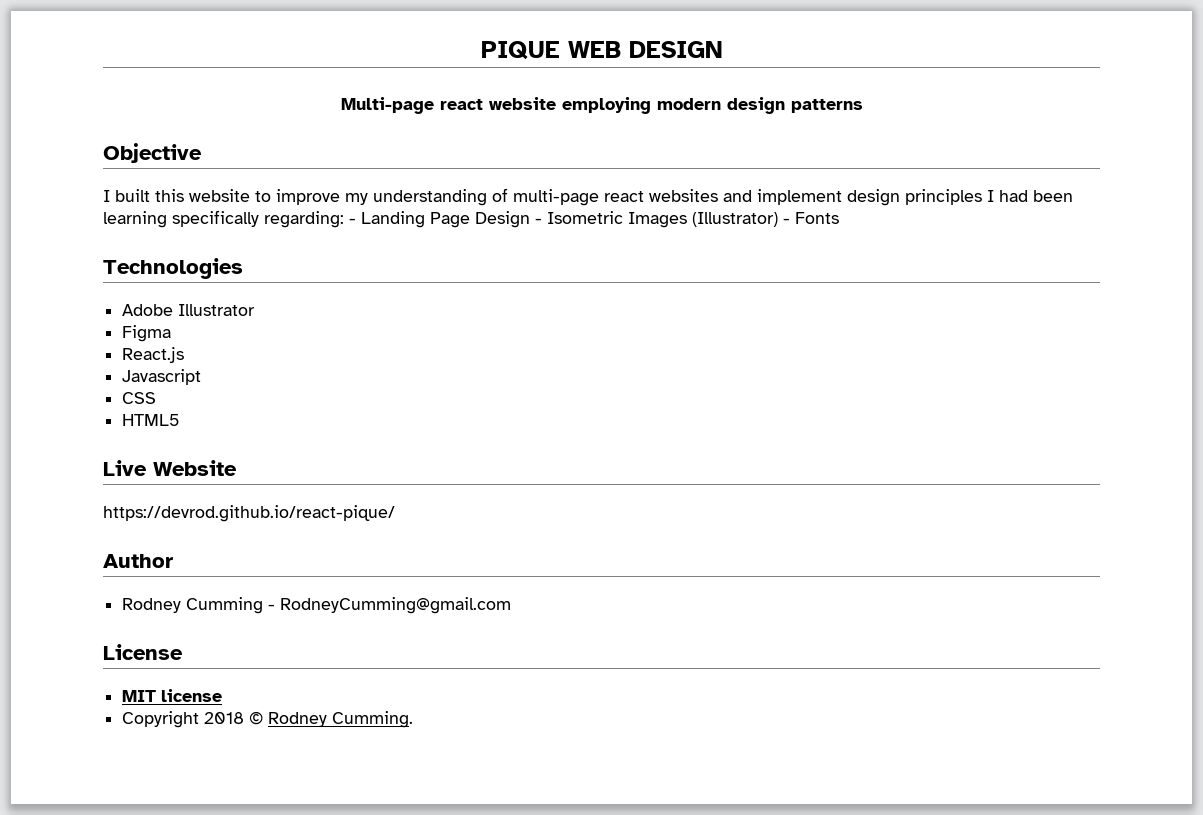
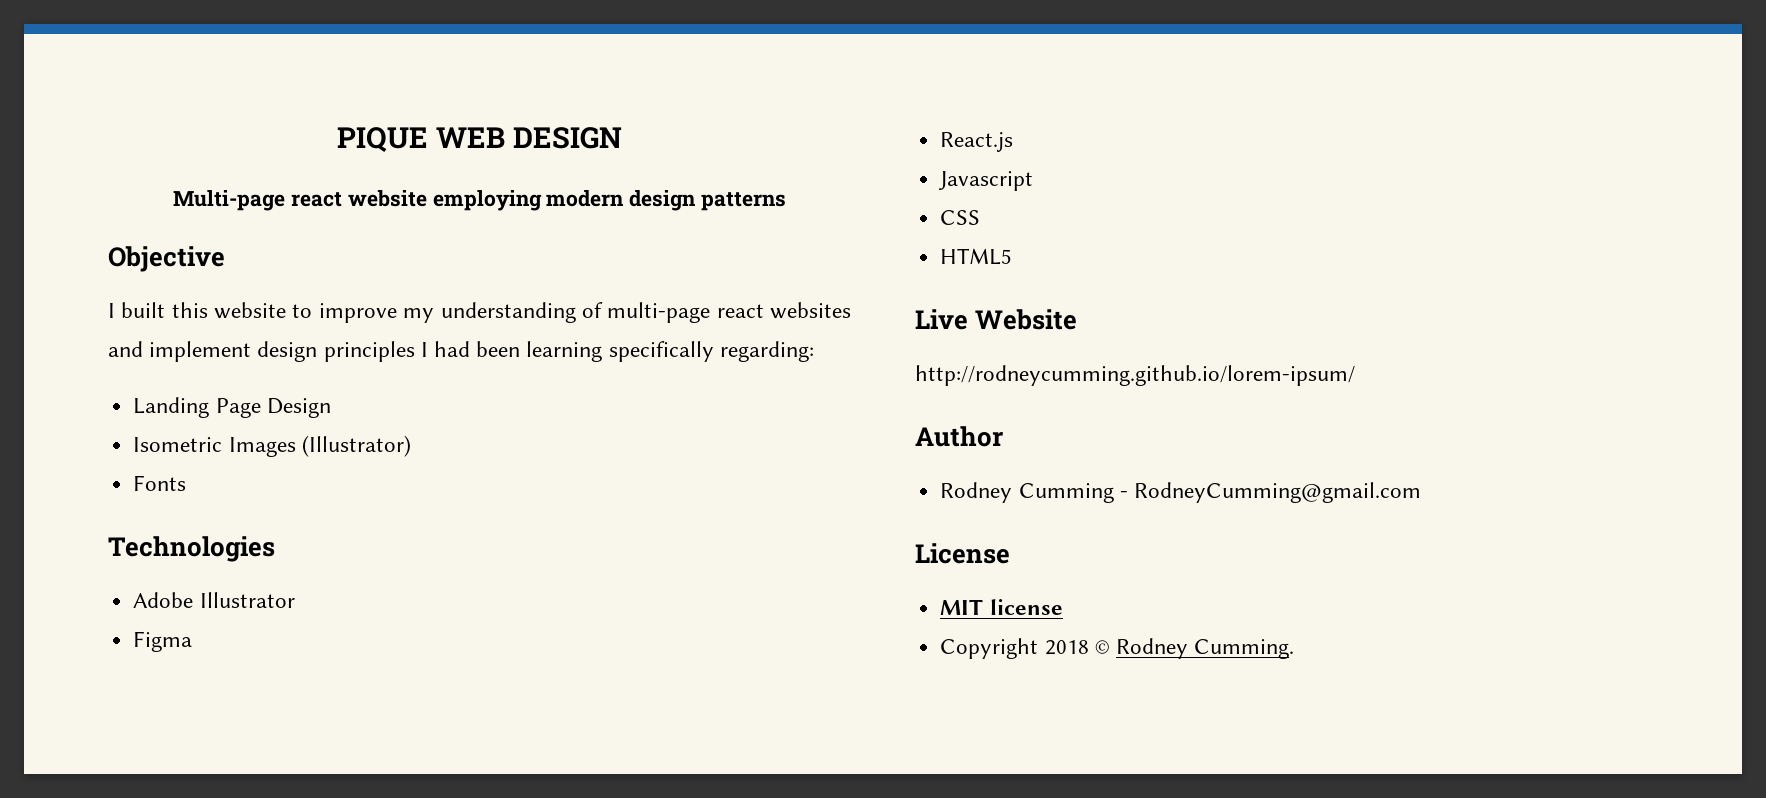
- I built this website to improve my understanding of multi-page react websites and implement design principles I had been learning specifically regarding: - Landing Page Design - Isometric Images (Illustrator) - Fonts
+ I built this website to improve my understanding of multi-page react websites and implement design principles I had been learning specifically regarding:
+ Landing Page Design
+ Isometric Images (Illustrator)
+ Fonts
- https://devrod.github.io/react-pique/
+ http://rodneycumming.github.io/lorem-ipsum/

